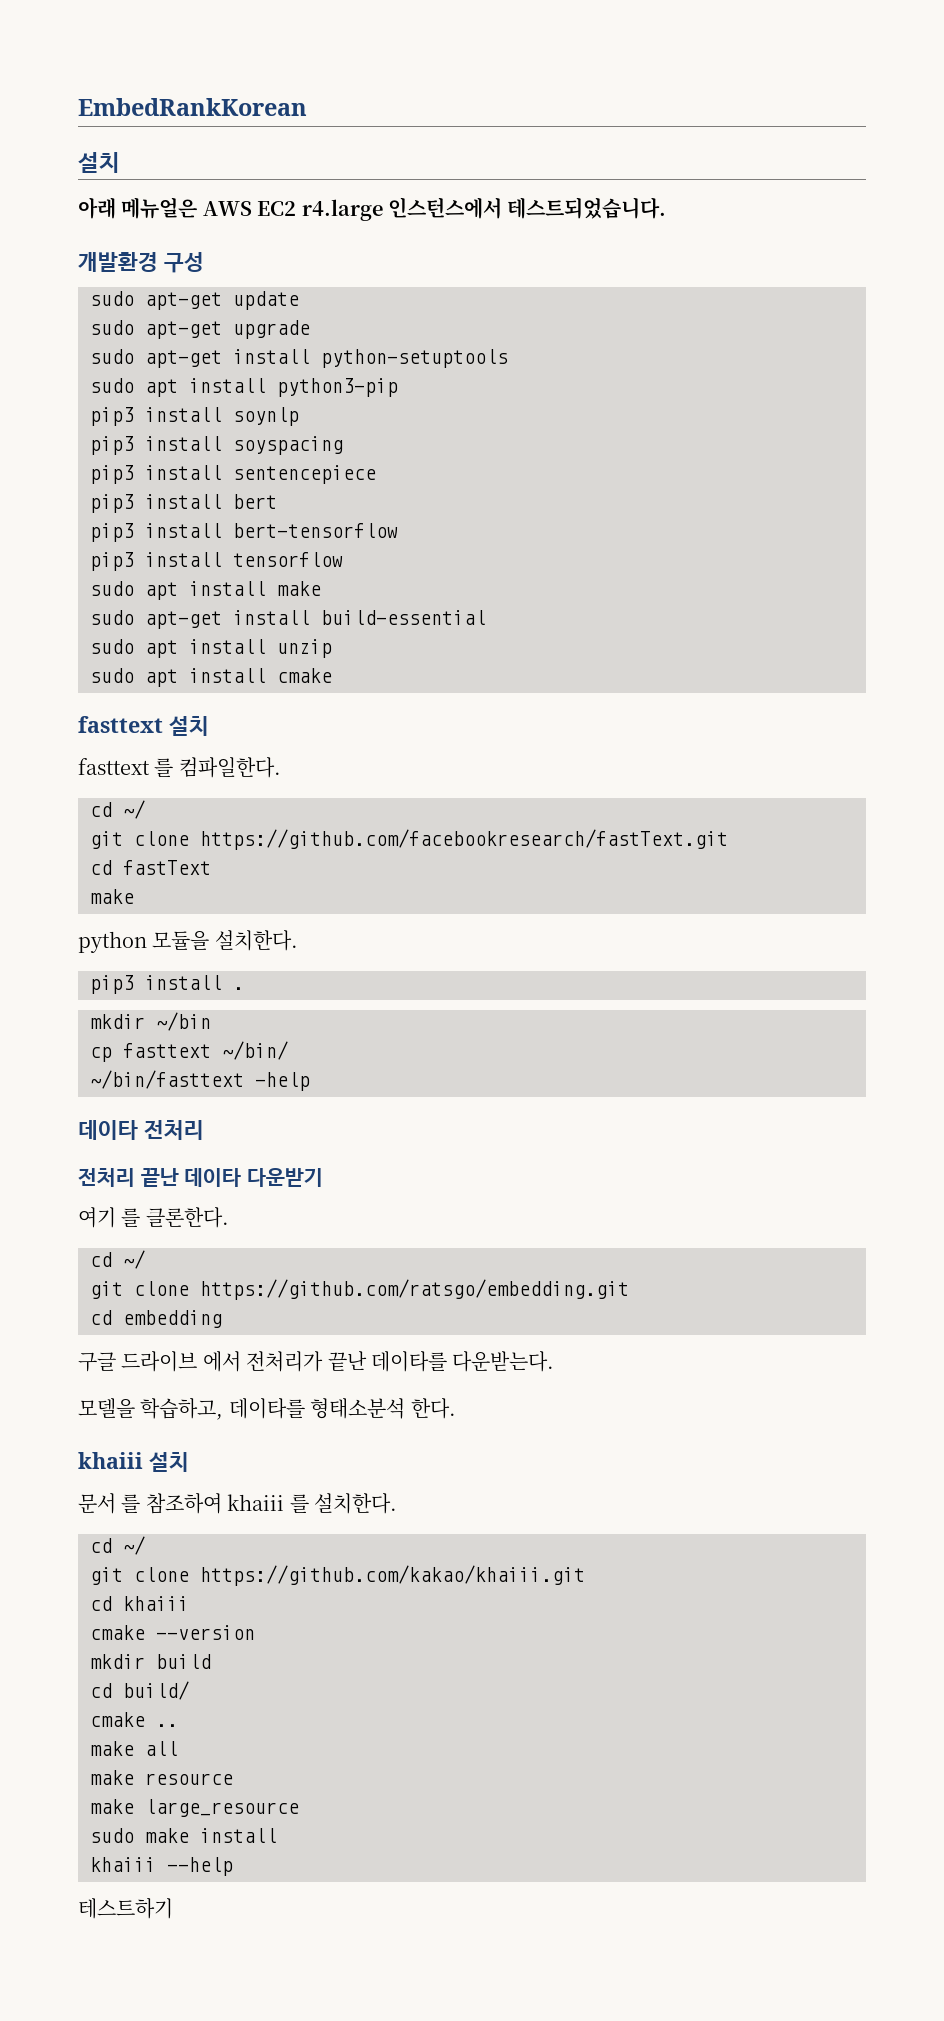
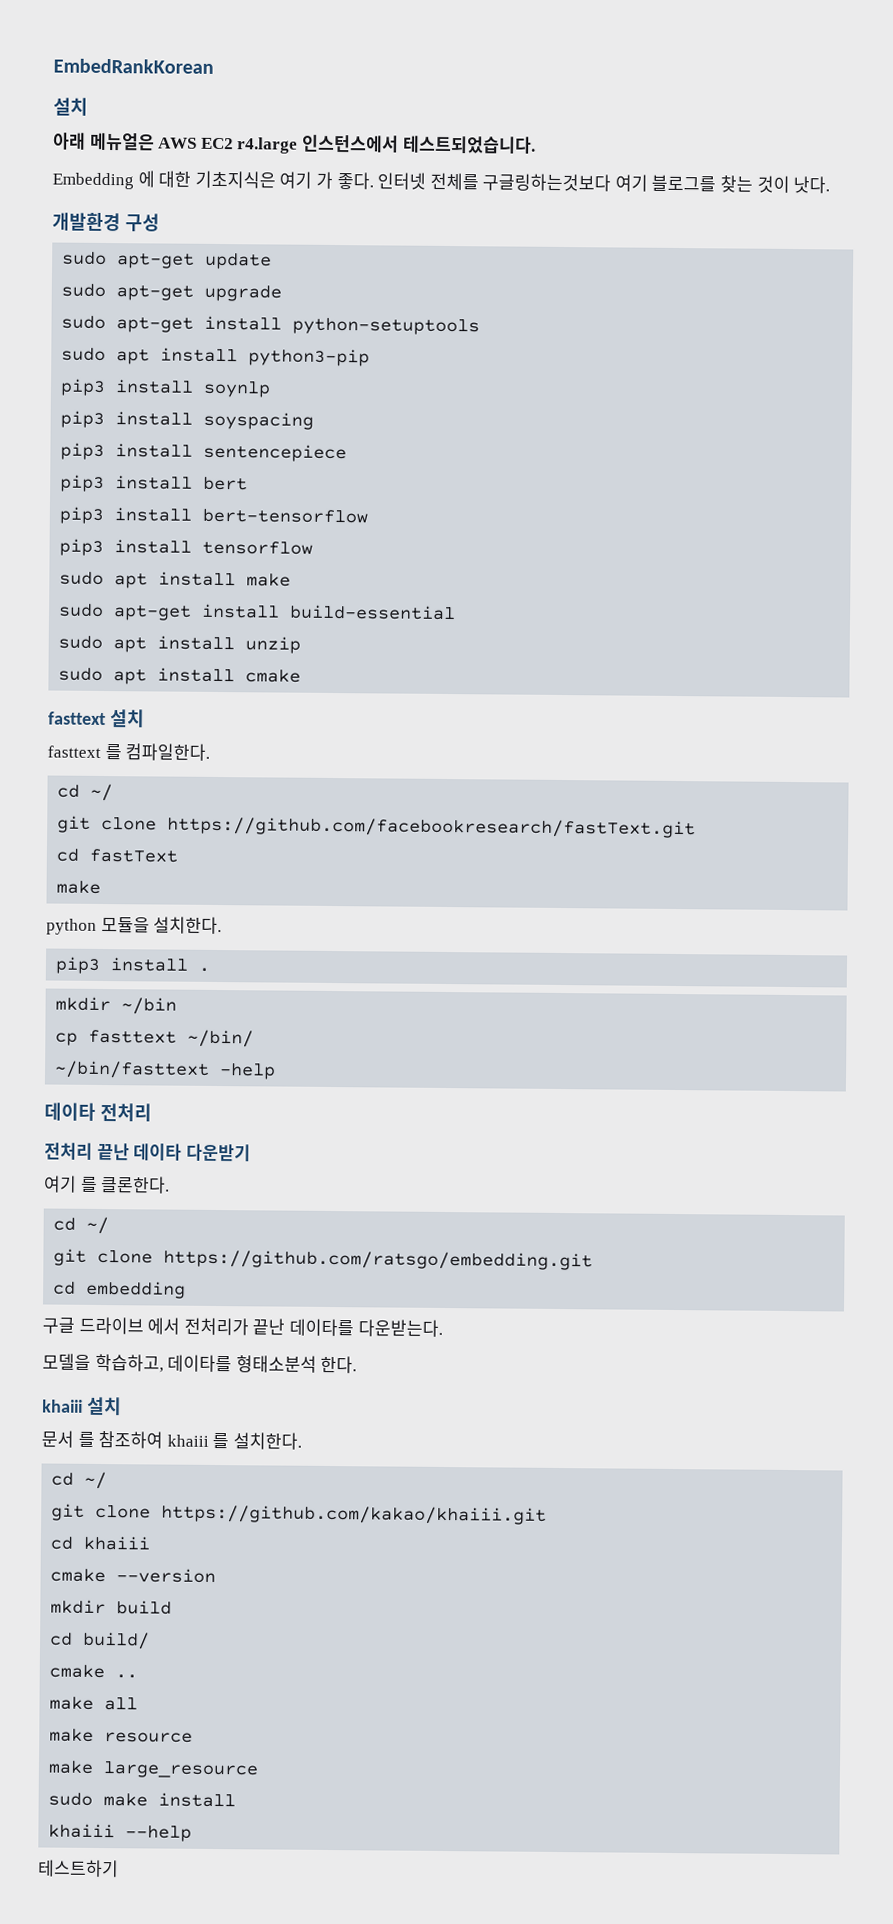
+ Embedding 에 대한 기초지식은 여기 가 좋다. 인터넷 전체를 구글링하는것보다 여기 블로그를 찾는 것이 낫다.

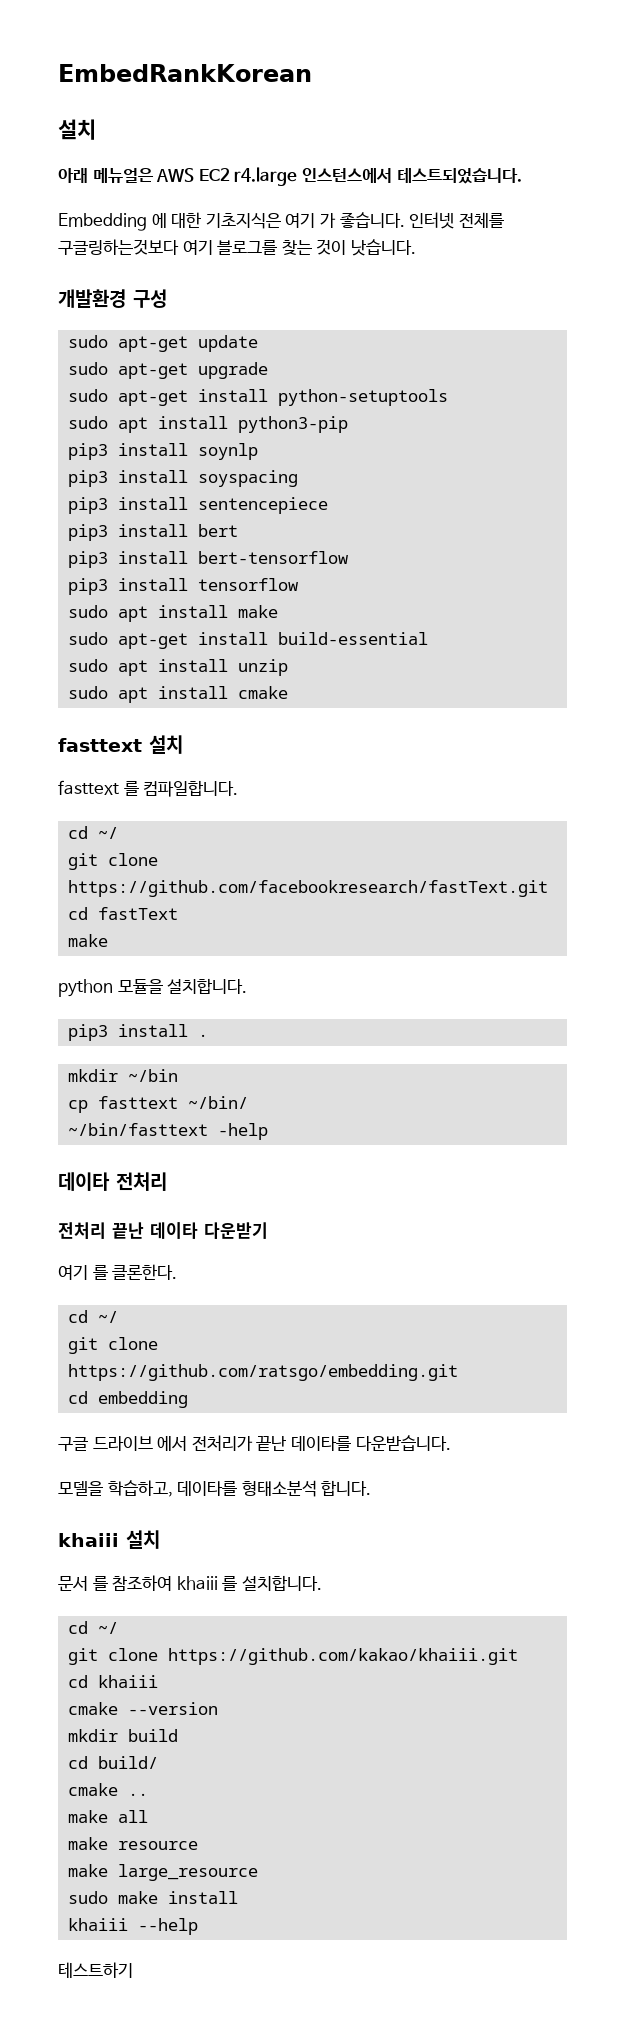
- Embedding 에 대한 기초지식은 여기 가 좋다.
+ Embedding 에 대한 기초지식은 여기 가 좋습니다.
- 인터넷 전체를 구글링하는것보다 여기 블로그를 찾는 것이 낫다.
+ 인터넷 전체를 구글링하는것보다 여기 블로그를 찾는 것이 낫습니다.
- fasttext 를 컴파일한다.
+ fasttext 를 컴파일합니다.
- python 모듈을 설치한다.
+ python 모듈을 설치합니다.
- 구글 드라이브 에서 전처리가 끝난 데이타를 다운받는다.
+ 구글 드라이브 에서 전처리가 끝난 데이타를 다운받습니다.
- 모델을 학습하고, 데이타를 형태소분석 한다.
+ 모델을 학습하고, 데이타를 형태소분석 합니다.
- 문서 를 참조하여 khaiii 를 설치한다.
+ 문서 를 참조하여 khaiii 를 설치합니다.

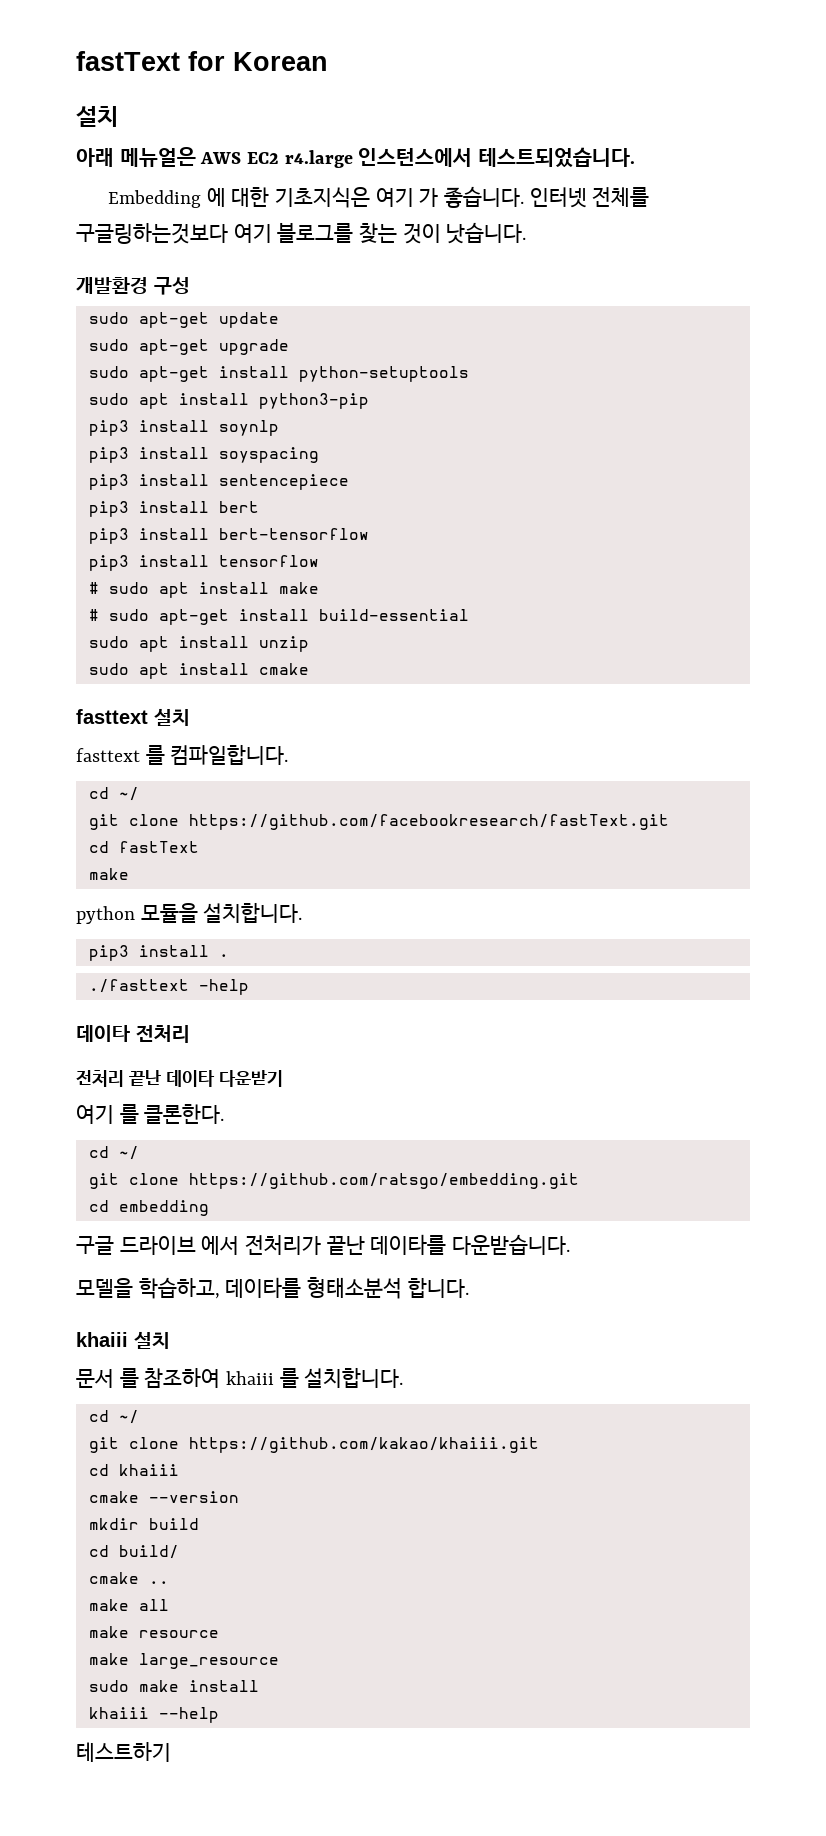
- EmbedRankKorean
+ fastText for Korean
- sudo apt install make
+ # sudo apt install make
- sudo apt-get install build-essential
+ # sudo apt-get install build-essential
- mkdir ~/bin
- cp fasttext ~/bin/
- ~/bin/fasttext -help
+ ./fasttext -help

